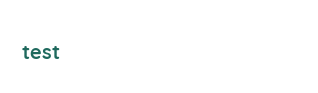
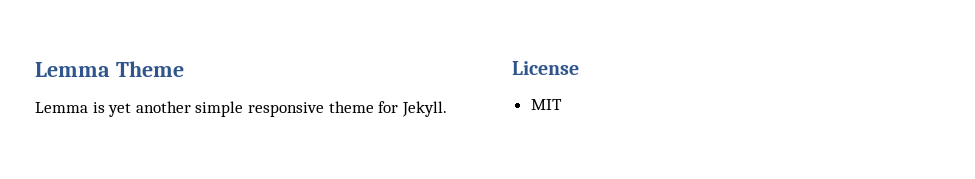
- test
+ Lemma Theme
+ Lemma is yet another simple responsive theme for Jekyll.
+ License
+ MIT

